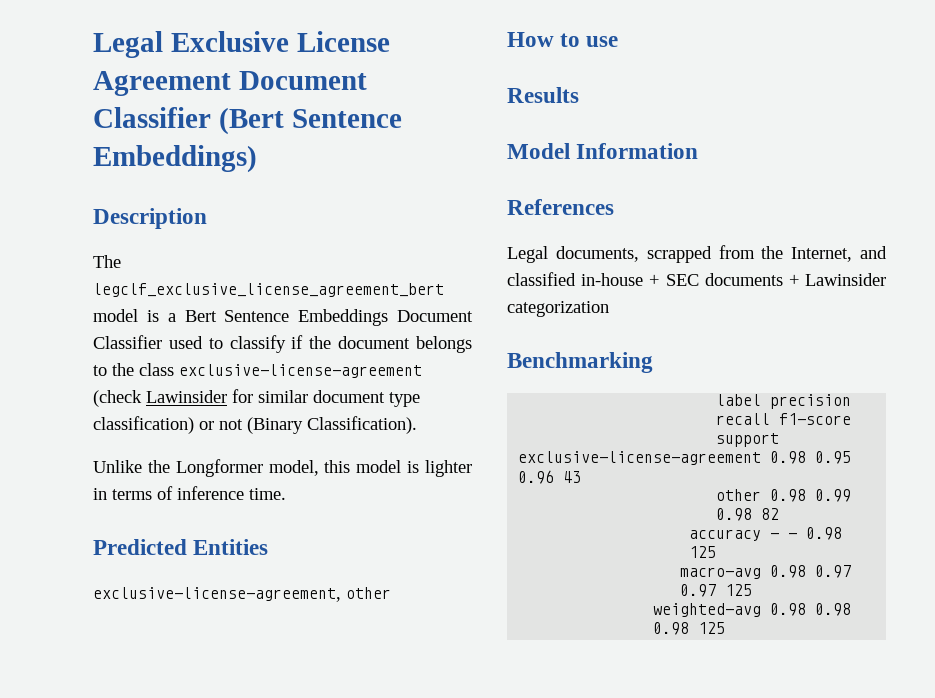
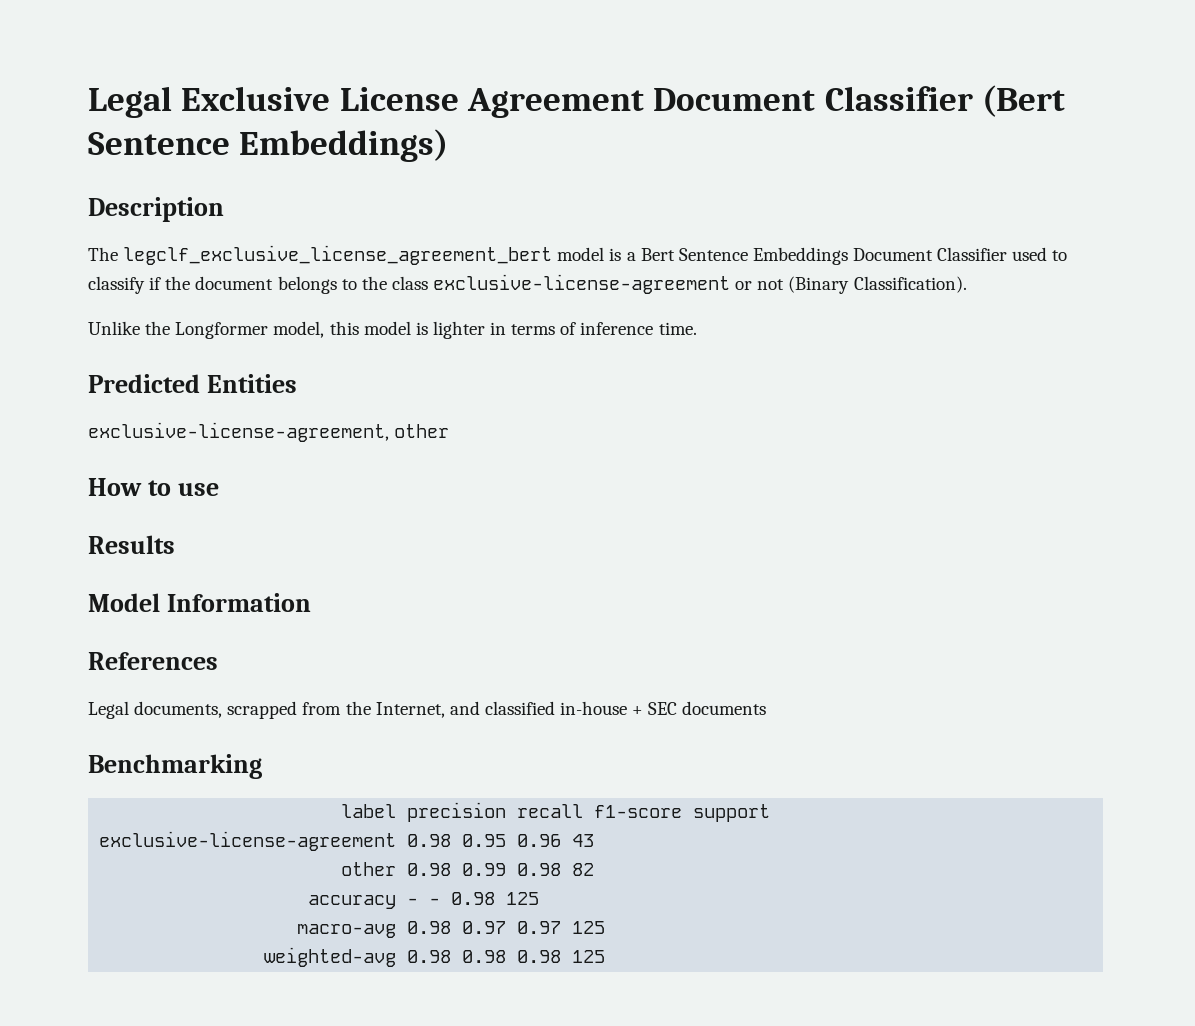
- The legclf_exclusive_license_agreement_bert model is a Bert Sentence Embeddings Document Classifier used to classify if the document belongs to the class exclusive-license-agreement (check Lawinsider for similar document type classification) or not (Binary Classification).
+ The legclf_exclusive_license_agreement_bert model is a Bert Sentence Embeddings Document Classifier used to classify if the document belongs to the class exclusive-license-agreement or not (Binary Classification).
- Legal documents, scrapped from the Internet, and classified in-house + SEC documents + Lawinsider categorization
+ Legal documents, scrapped from the Internet, and classified in-house + SEC documents

